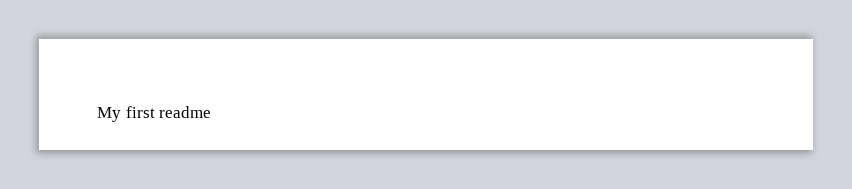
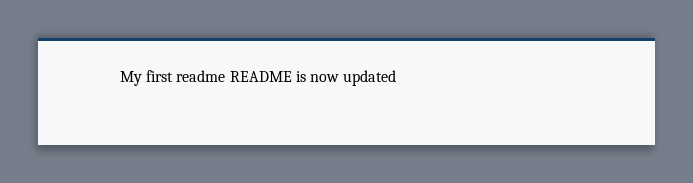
- My first readme
+ My first readme README is now updated

